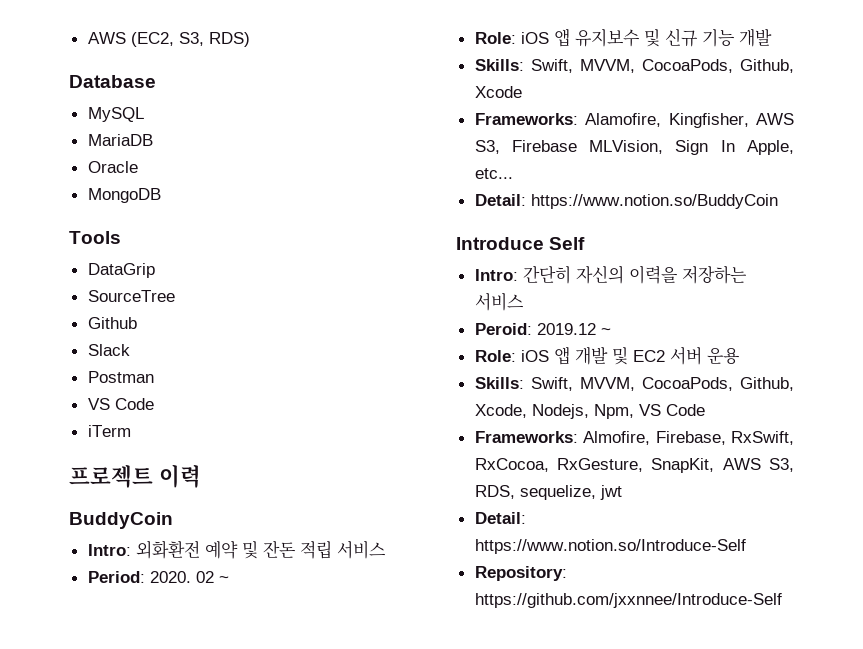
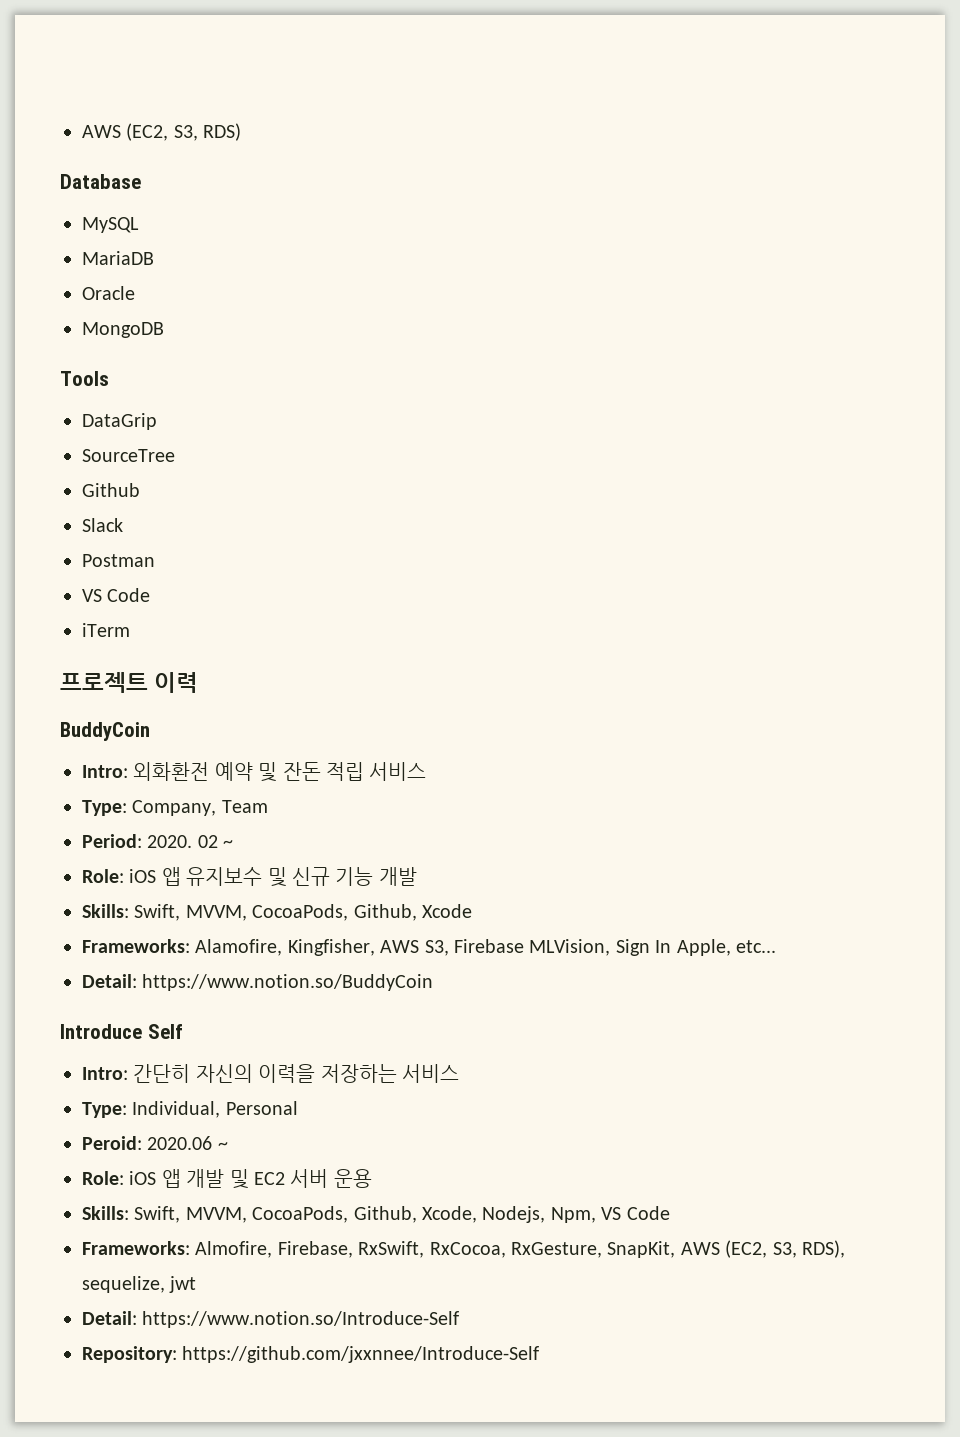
+ Type: Company, Team
+ Type: Individual, Personal
- Peroid: 2019.12 ~
+ Peroid: 2020.06 ~
- Frameworks: Almofire, Firebase, RxSwift, RxCocoa, RxGesture, SnapKit, AWS S3, RDS, sequelize, jwt
+ Frameworks: Almofire, Firebase, RxSwift, RxCocoa, RxGesture, SnapKit, AWS (EC2, S3, RDS), sequelize, jwt

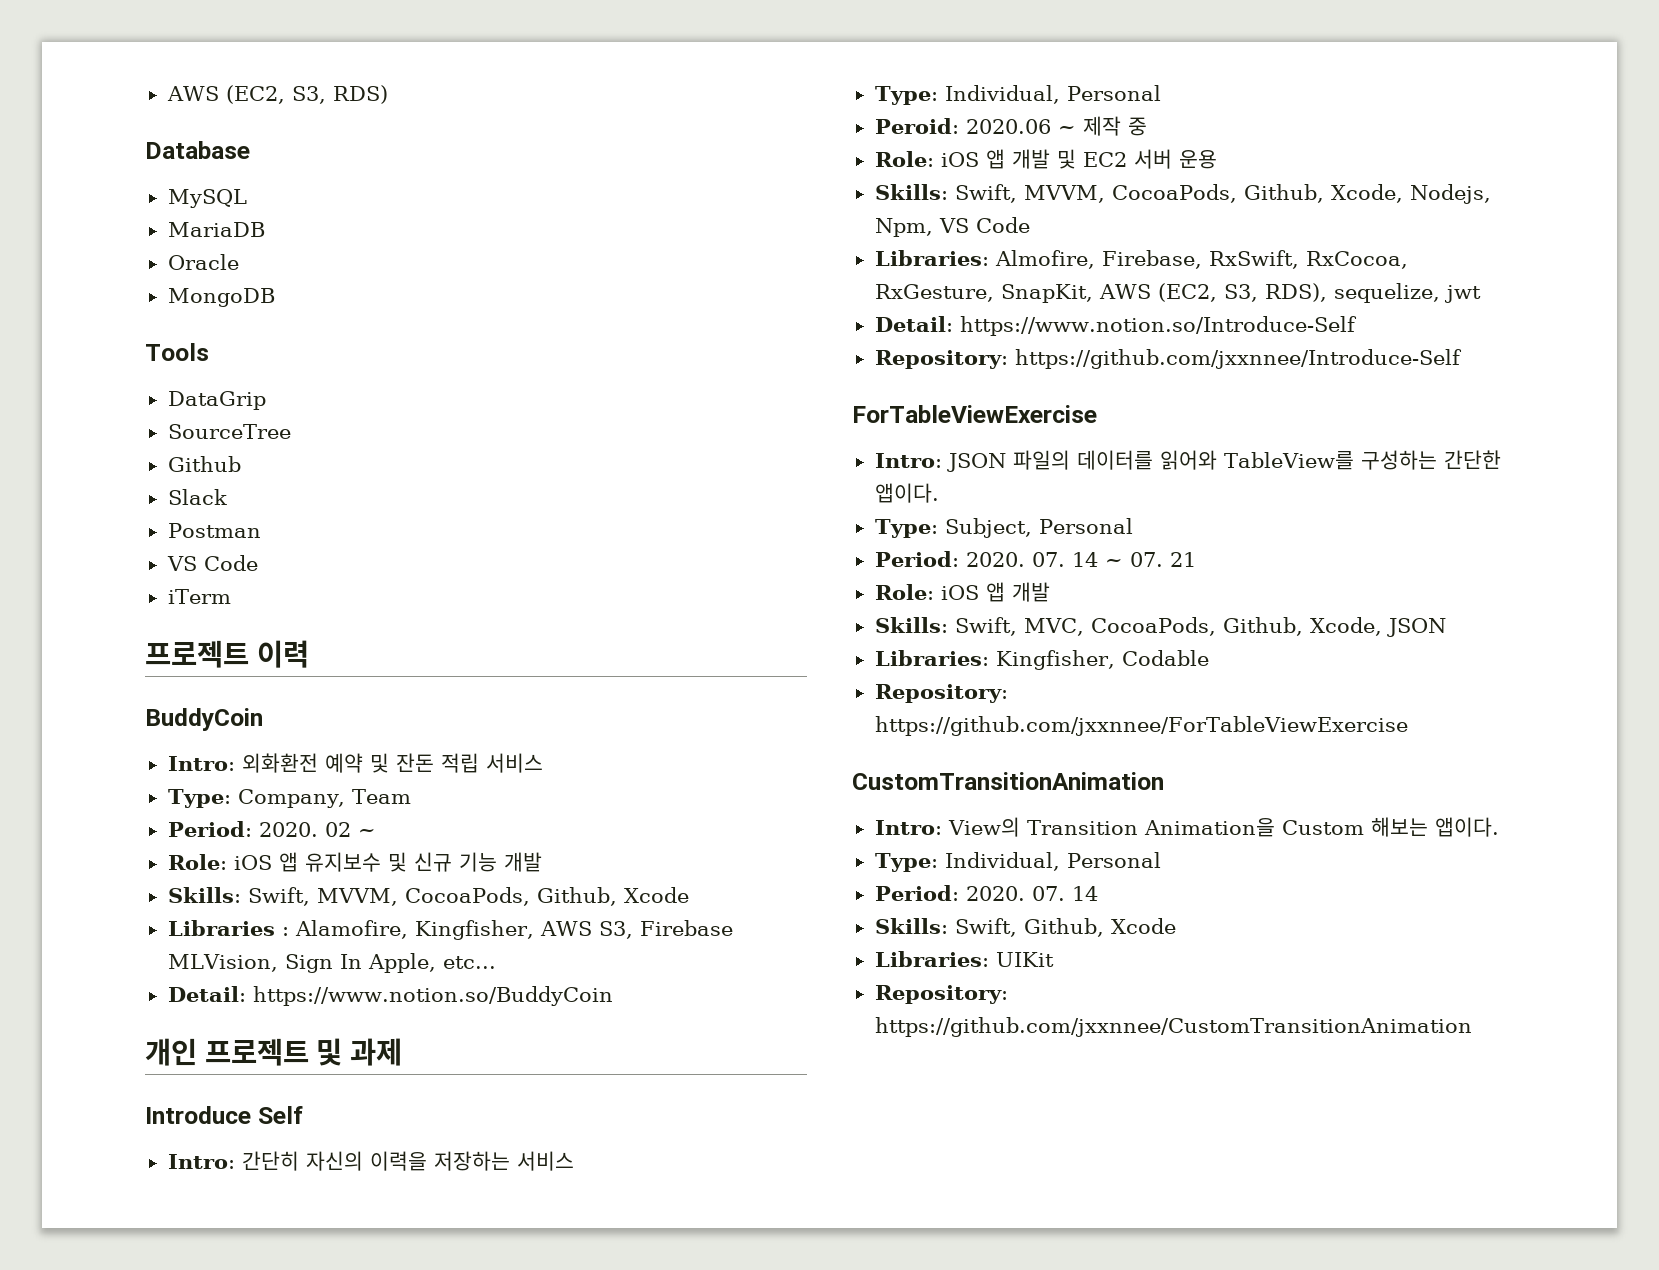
- Frameworks: Alamofire, Kingfisher, AWS S3, Firebase MLVision, Sign In Apple, etc...
+ Libraries : Alamofire, Kingfisher, AWS S3, Firebase MLVision, Sign In Apple, etc...
+ 개인 프로젝트 및 과제
- Peroid: 2020.06 ~
+ Peroid: 2020.06 ~ 제작 중
- Frameworks: Almofire, Firebase, RxSwift, RxCocoa, RxGesture, SnapKit, AWS (EC2, S3, RDS), sequelize, jwt
+ Libraries: Almofire, Firebase, RxSwift, RxCocoa, RxGesture, SnapKit, AWS (EC2, S3, RDS), sequelize, jwt
+ ForTableViewExercise
+ Intro: JSON 파일의 데이터를 읽어와 TableView를 구성하는 간단한 앱이다.
+ Type: Subject, Personal
+ Period: 2020. 07. 14 ~ 07. 21
+ Role: iOS 앱 개발
+ Skills: Swift, MVC, CocoaPods, Github, Xcode, JSON
+ Libraries: Kingfisher, Codable
+ Repository: https://github.com/jxxnnee/ForTableViewExercise
+ CustomTransitionAnimation
+ Intro: View의 Transition Animation을 Custom 해보는 앱이다.
+ Type: Individual, Personal
+ Period: 2020. 07. 14
+ Skills: Swift, Github, Xcode
+ Libraries: UIKit
+ Repository: https://github.com/jxxnnee/CustomTransitionAnimation

